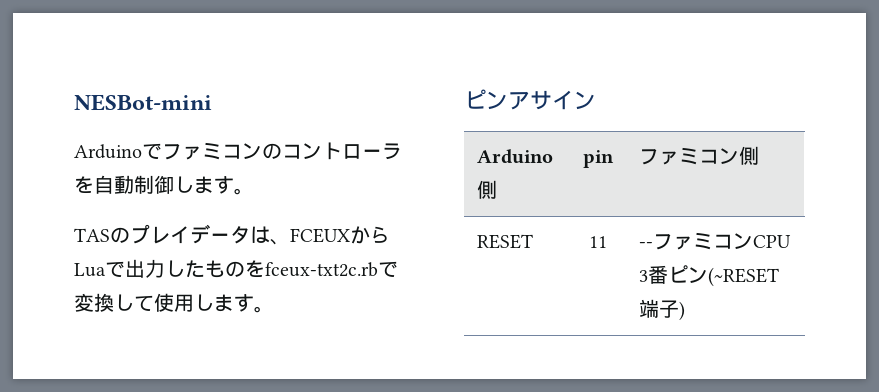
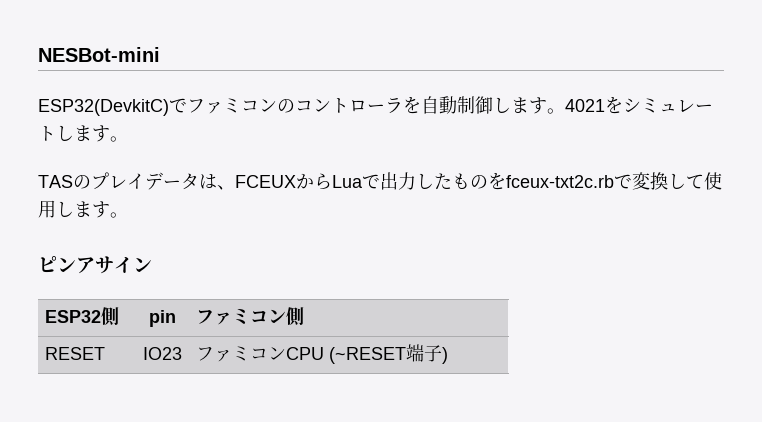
- Arduinoでファミコンのコントローラを自動制御します。
+ ESP32(DevkitC)でファミコンのコントローラを自動制御します。4021をシミュレートします。
- Arduino側 | pin | ファミコン側
+ ESP32側 | pin | ファミコン側
- RESET | 11 | --ファミコンCPU 3番ピン(~RESET端子)
+ RESET | IO23 | ファミコンCPU (~RESET端子)

